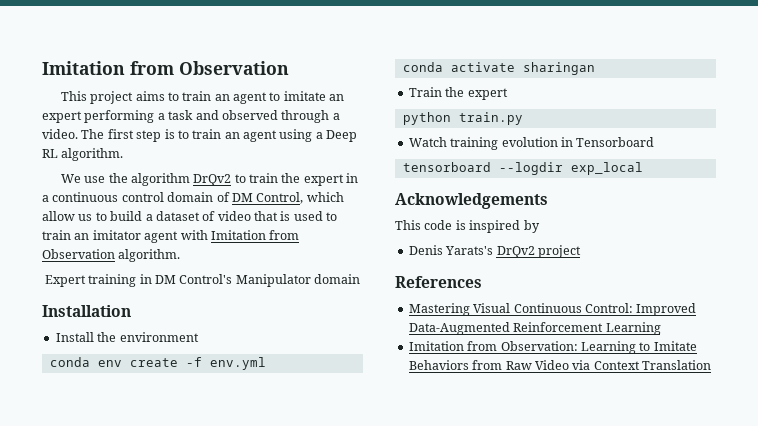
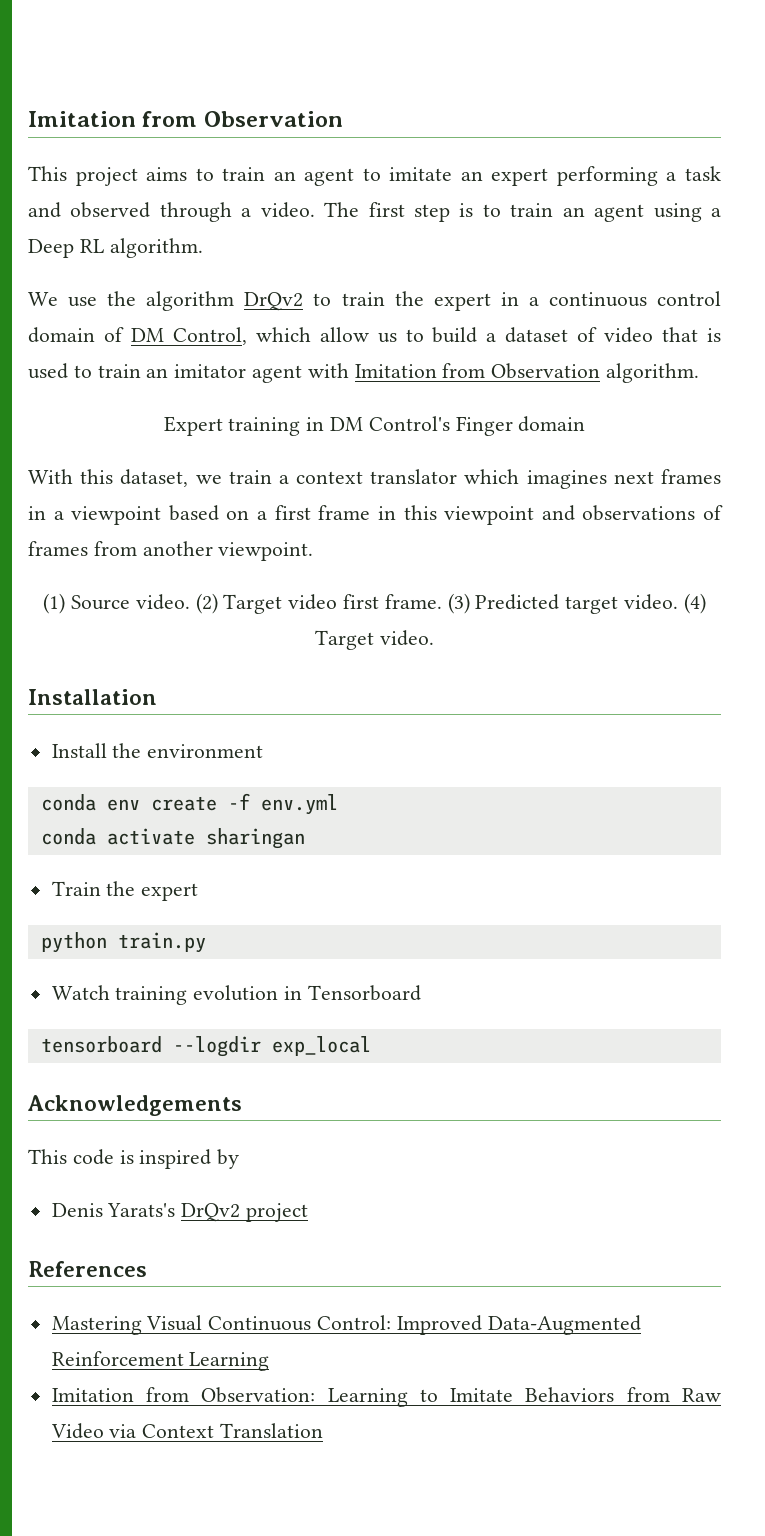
- Expert training in DM Control's Manipulator domain
+ Expert training in DM Control's Finger domain
+ With this dataset, we train a context translator which imagines next frames in a viewpoint based on a first frame in this viewpoint and observations of frames from another viewpoint.
+ (1) Source video. (2) Target video first frame. (3) Predicted target video. (4) Target video.

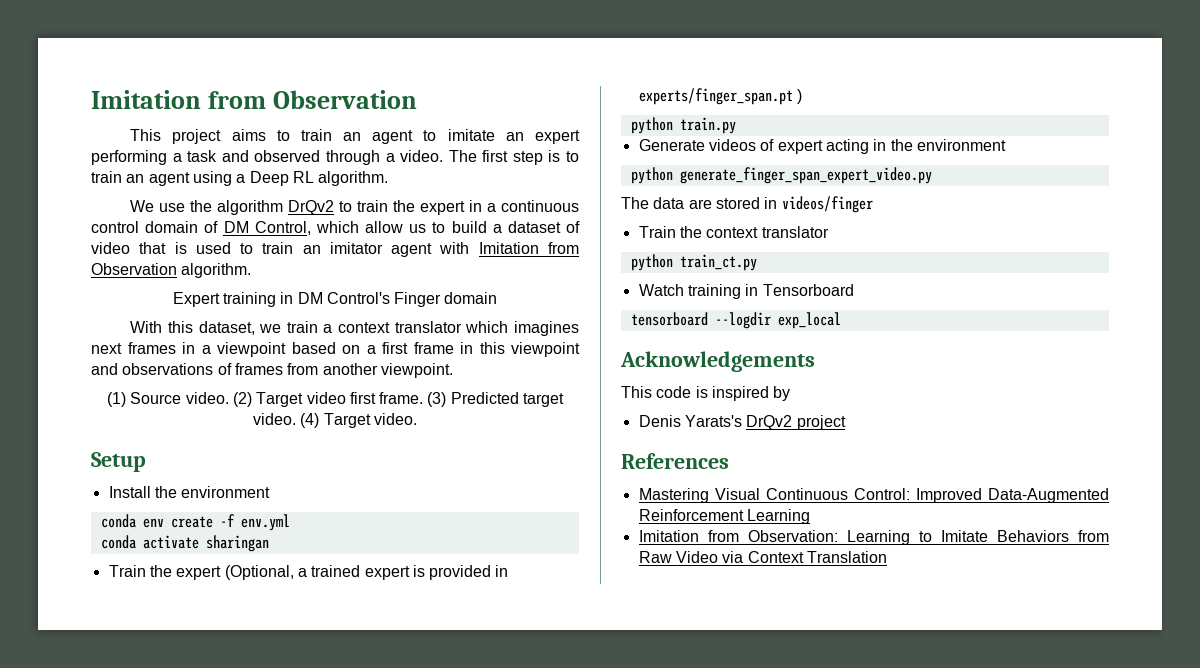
- Installation
+ Setup
- Train the expert
+ Train the expert (Optional, a trained expert is provided in experts/finger_span.pt )
  python train.py
+ Generate videos of expert acting in the environment
+ python generate_finger_span_expert_video.py
+ The data are stored in videos/finger
+ Train the context translator
+ python train_ct.py
- Watch training evolution in Tensorboard
+ Watch training in Tensorboard

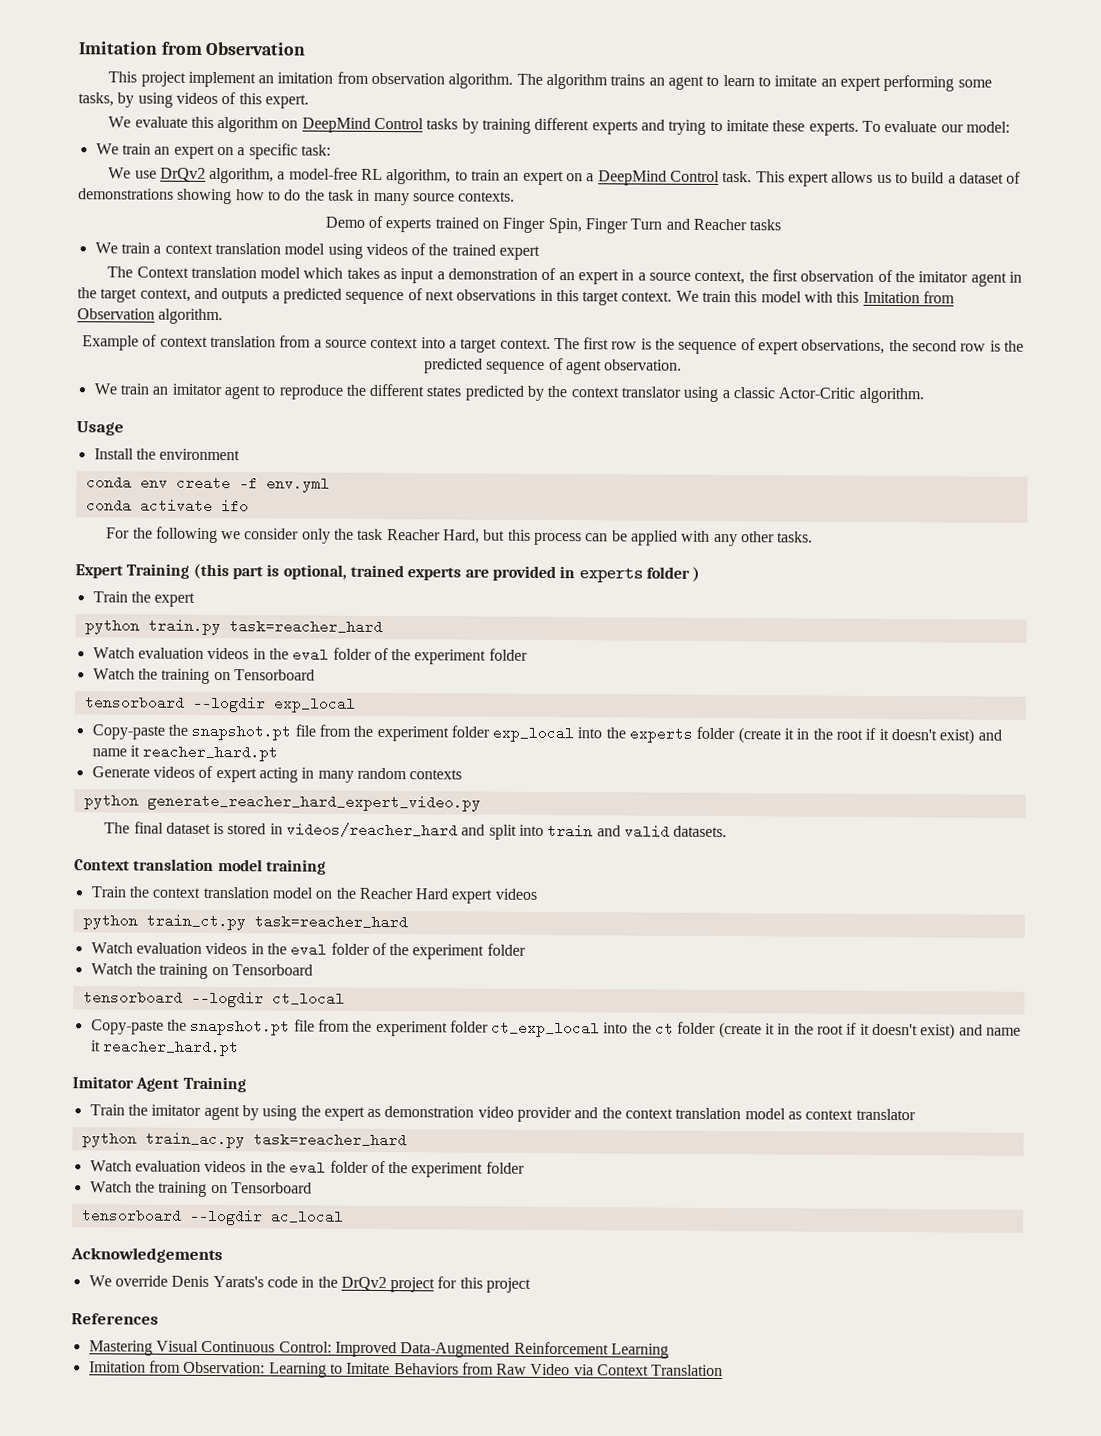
- This project aims to train an agent to imitate an expert performing a task and observed through a video. The first step is to train an agent using a Deep RL algorithm.
- We use the algorithm DrQv2 to train the expert in a continuous control domain of DM Control, which allow us to build a dataset of video that is used to train an imitator agent with Imitation from Observation algorithm.
- Expert training in DM Control's Finger domain
- With this dataset, we train a context translator which imagines next frames in a viewpoint based on a first frame in this viewpoint and observations of frames from another viewpoint.
- (1) Source video. (2) Target video first frame. (3) Predicted target video. (4) Target video.
- Setup
+ This project implement an imitation from observation algorithm. The algorithm trains an agent to learn to imitate an expert performing some tasks, by using videos of this expert.
+ We evaluate this algorithm on DeepMind Control tasks by training different experts and trying to imitate these experts. To evaluate our model:
+ We train an expert on a specific task:
+ We use DrQv2 algorithm, a model-free RL algorithm, to train an expert on a DeepMind Control task. This expert allows us to build a dataset of demonstrations showing how to do the task in many source contexts.
+ Demo of experts trained on Finger Spin, Finger Turn and Reacher tasks
+ We train a context translation model using videos of the trained expert
+ The Context translation model which takes as input a demonstration of an expert in a source context, the first observation of the imitator agent in the target context, and outputs a predicted sequence of next observations in this target context. We train this model with this Imitation from Observation algorithm.
+ Example of context translation from a source context into a target context. The first row is the sequence of expert observations, the second row is the predicted sequence of agent observation.
+ We train an imitator agent to reproduce the different states predicted by the context translator using a classic Actor-Critic algorithm.
+ Usage
- conda activate sharingan
- Train the expert (Optional, a trained expert is provided in experts/finger_span.pt )
- python train.py
+ conda activate ifo
+ For the following we consider only the task Reacher Hard, but this process can be applied with any other tasks.
+ Expert Training (this part is optional, trained experts are provided in experts folder )
+ Train the expert
+ python train.py task=reacher_hard
+ Watch evaluation videos in the eval folder of the experiment folder
+ Watch the training on Tensorboard
+ tensorboard --logdir exp_local
+ Copy-paste the snapshot.pt file from the experiment folder exp_local into the experts folder (create it in the root if it doesn't exist) and name it reacher_hard.pt
- Generate videos of expert acting in the environment
- python generate_finger_span_expert_video.py
- The data are stored in videos/finger
- Train the context translator
+ Generate videos of expert acting in many random contexts
+ python generate_reacher_hard_expert_video.py
+ The final dataset is stored in videos/reacher_hard and split into train and valid datasets.
+ Context translation model training
+ Train the context translation model on the Reacher Hard expert videos
- python train_ct.py
- Watch training in Tensorboard
- tensorboard --logdir exp_local
+ python train_ct.py task=reacher_hard
+ Watch evaluation videos in the eval folder of the experiment folder
+ Watch the training on Tensorboard
+ tensorboard --logdir ct_local
+ Copy-paste the snapshot.pt file from the experiment folder ct_exp_local into the ct folder (create it in the root if it doesn't exist) and name it reacher_hard.pt
+ Imitator Agent Training
+ Train the imitator agent by using the expert as demonstration video provider and the context translation model as context translator
+ python train_ac.py task=reacher_hard
+ Watch evaluation videos in the eval folder of the experiment folder
+ Watch the training on Tensorboard
+ tensorboard --logdir ac_local
  Acknowledgements
- This code is inspired by
- Denis Yarats's DrQv2 project
+ We override Denis Yarats's code in the DrQv2 project for this project

